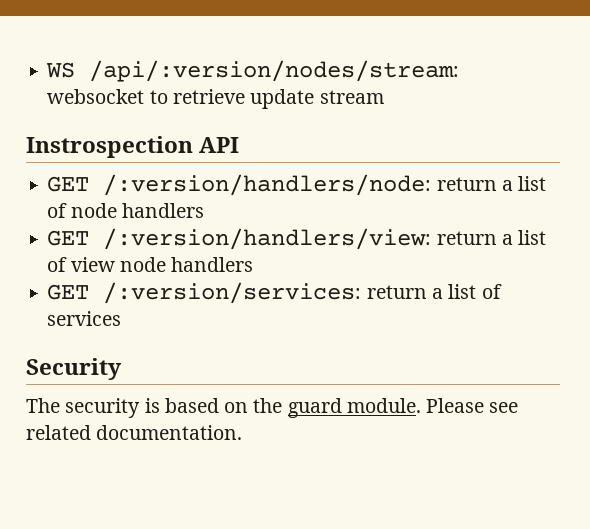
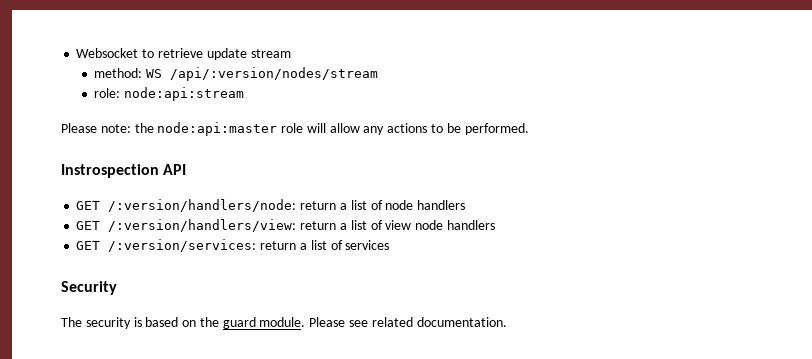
- WS /api/:version/nodes/stream: websocket to retrieve update stream
+ Websocket to retrieve update stream
+ method: WS /api/:version/nodes/stream
+ role: node:api:stream
+ Please note: the node:api:master role will allow any actions to be performed.

